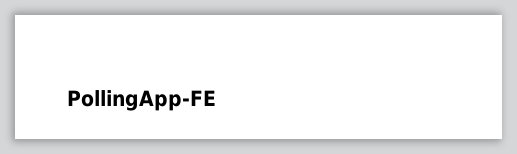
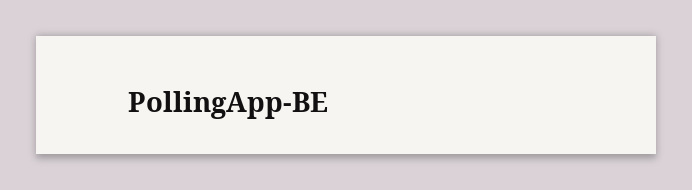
- PollingApp-FE
+ PollingApp-BE

